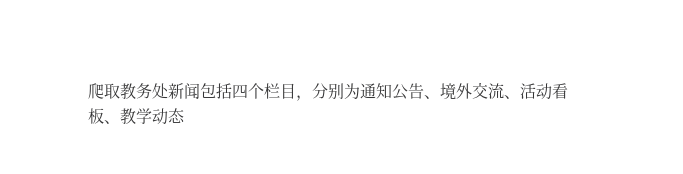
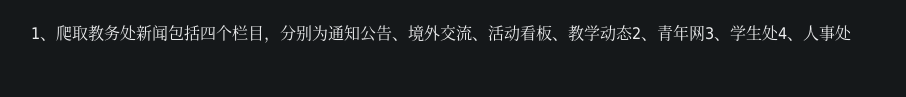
- 爬取教务处新闻包括四个栏目，分别为通知公告、境外交流、活动看板、教学动态
+ 1、爬取教务处新闻包括四个栏目，分别为通知公告、境外交流、活动看板、教学动态2、青年网3、学生处4、人事处

